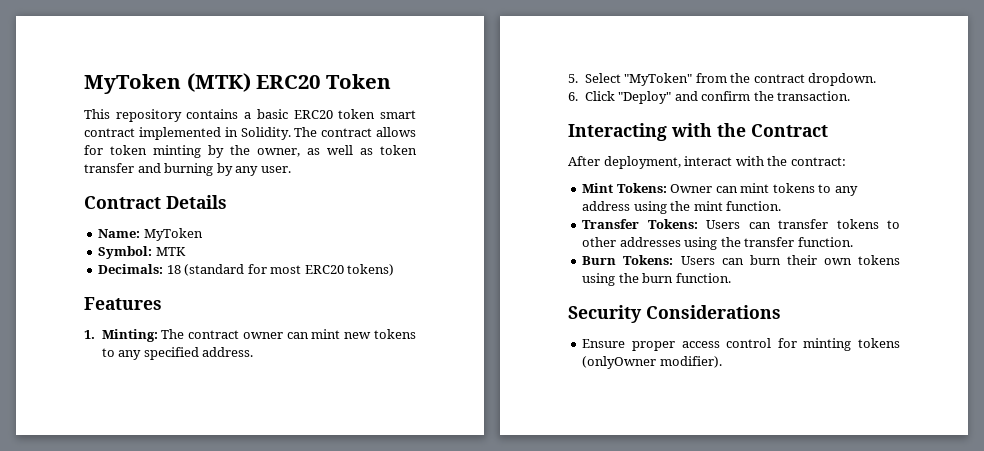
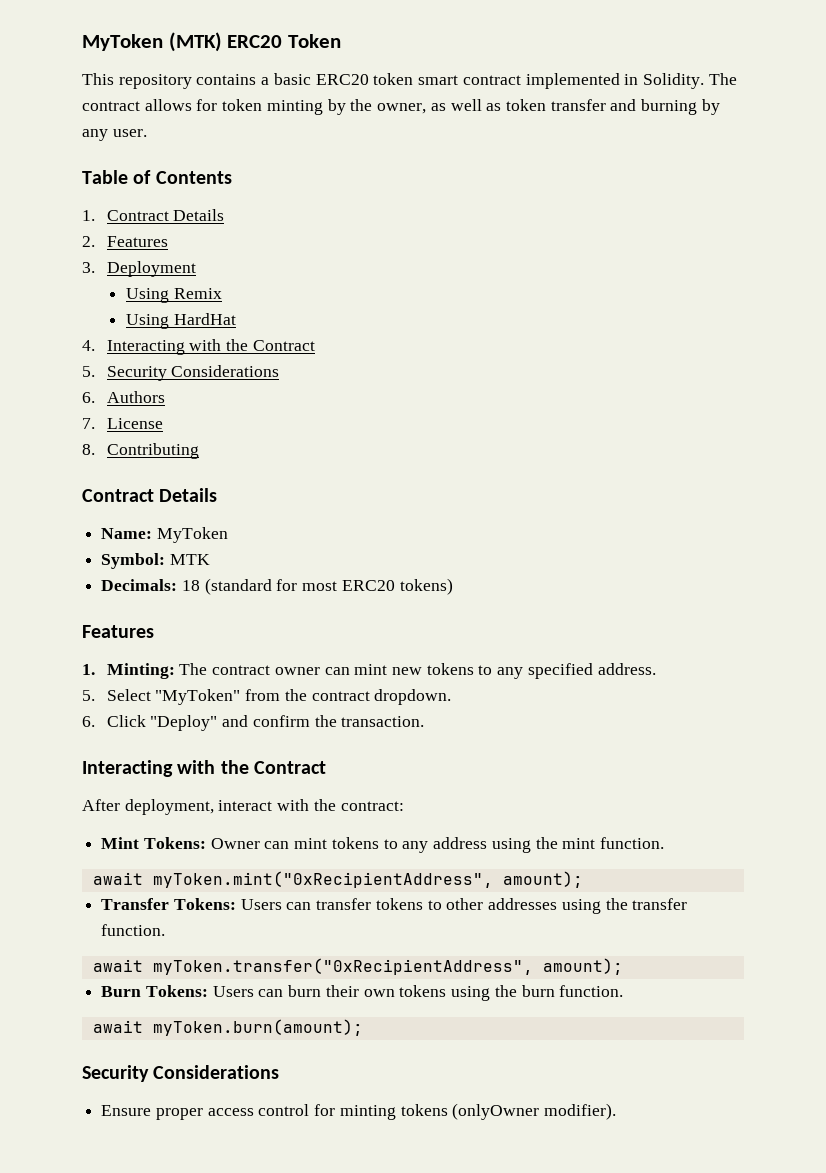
+ Table of Contents
+ 1. Contract Details
+ 2. Features
+ 3. Deployment
+ Using Remix
+ Using HardHat
+ 4. Interacting with the Contract
+ 5. Security Considerations
+ 6. Authors
+ 7. License
+ 8. Contributing
+ await myToken.mint("0xRecipientAddress", amount);
+ await myToken.transfer("0xRecipientAddress", amount);
+ await myToken.burn(amount);

